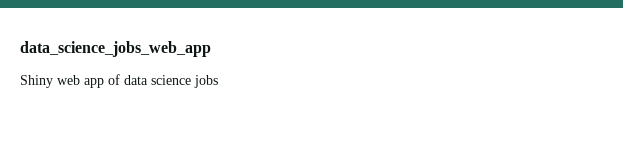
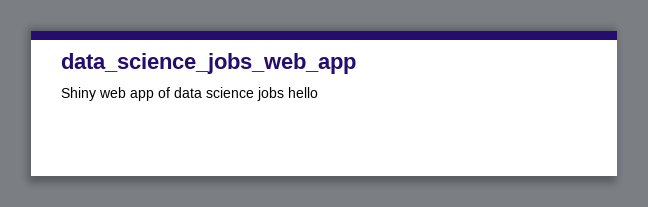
- Shiny web app of data science jobs
+ Shiny web app of data science jobs hello

